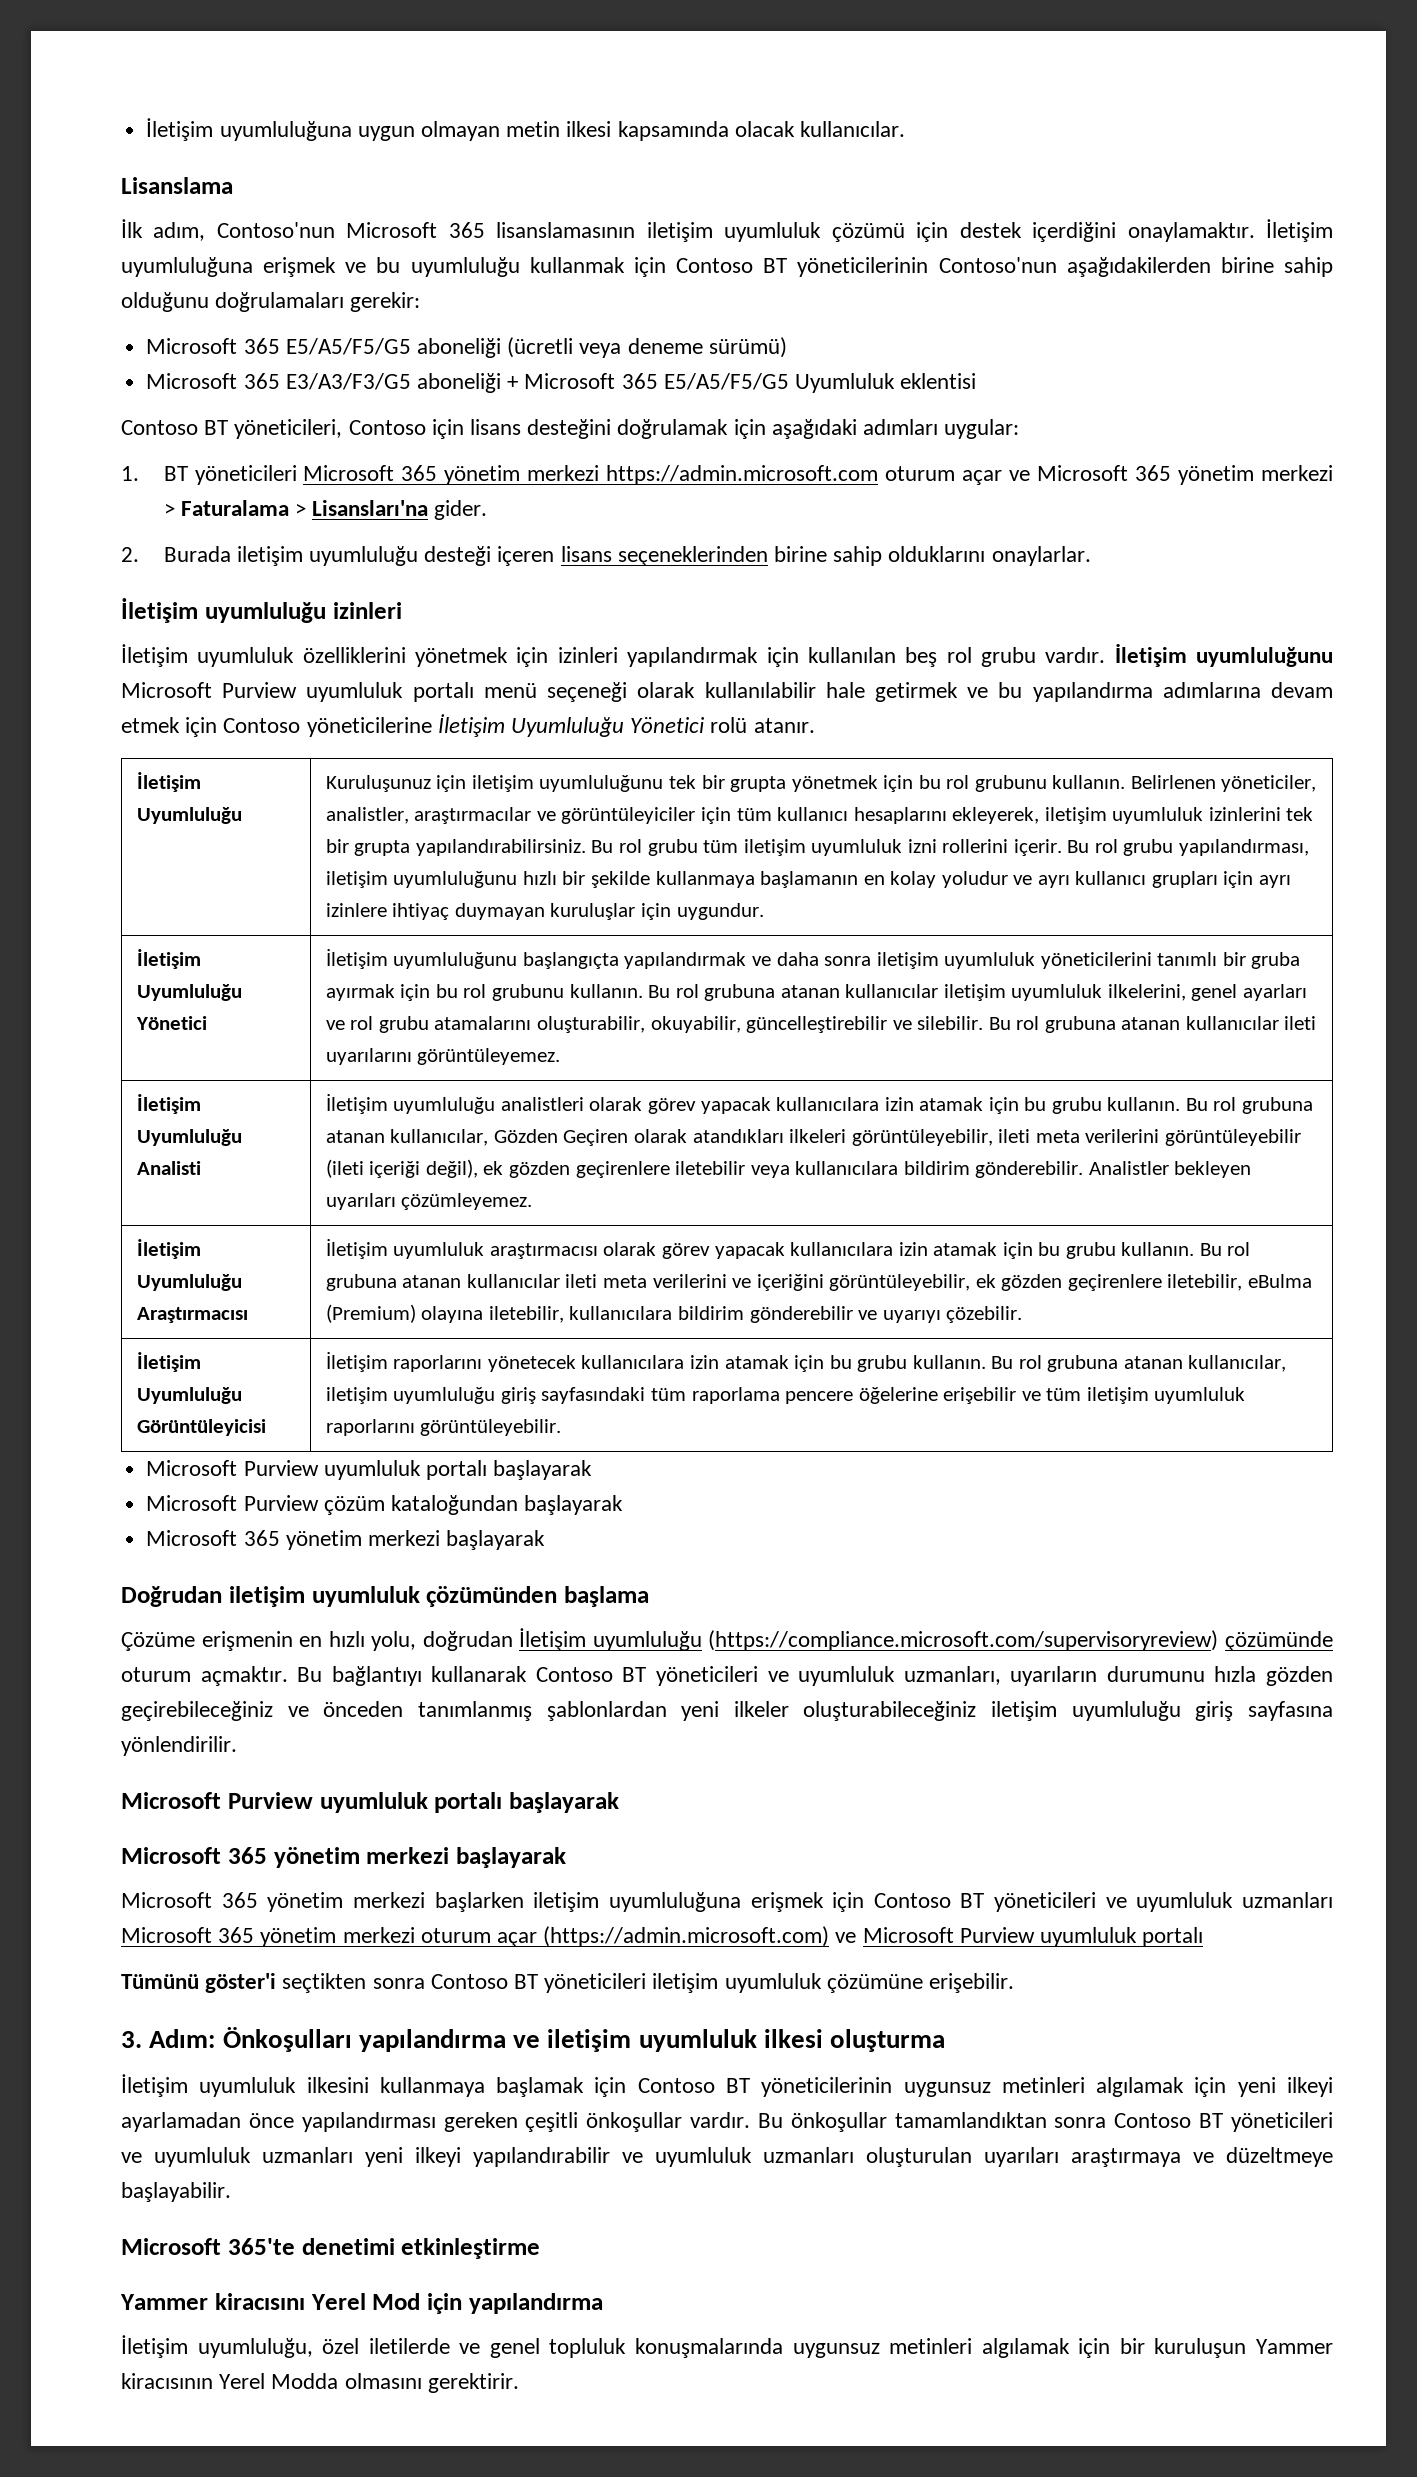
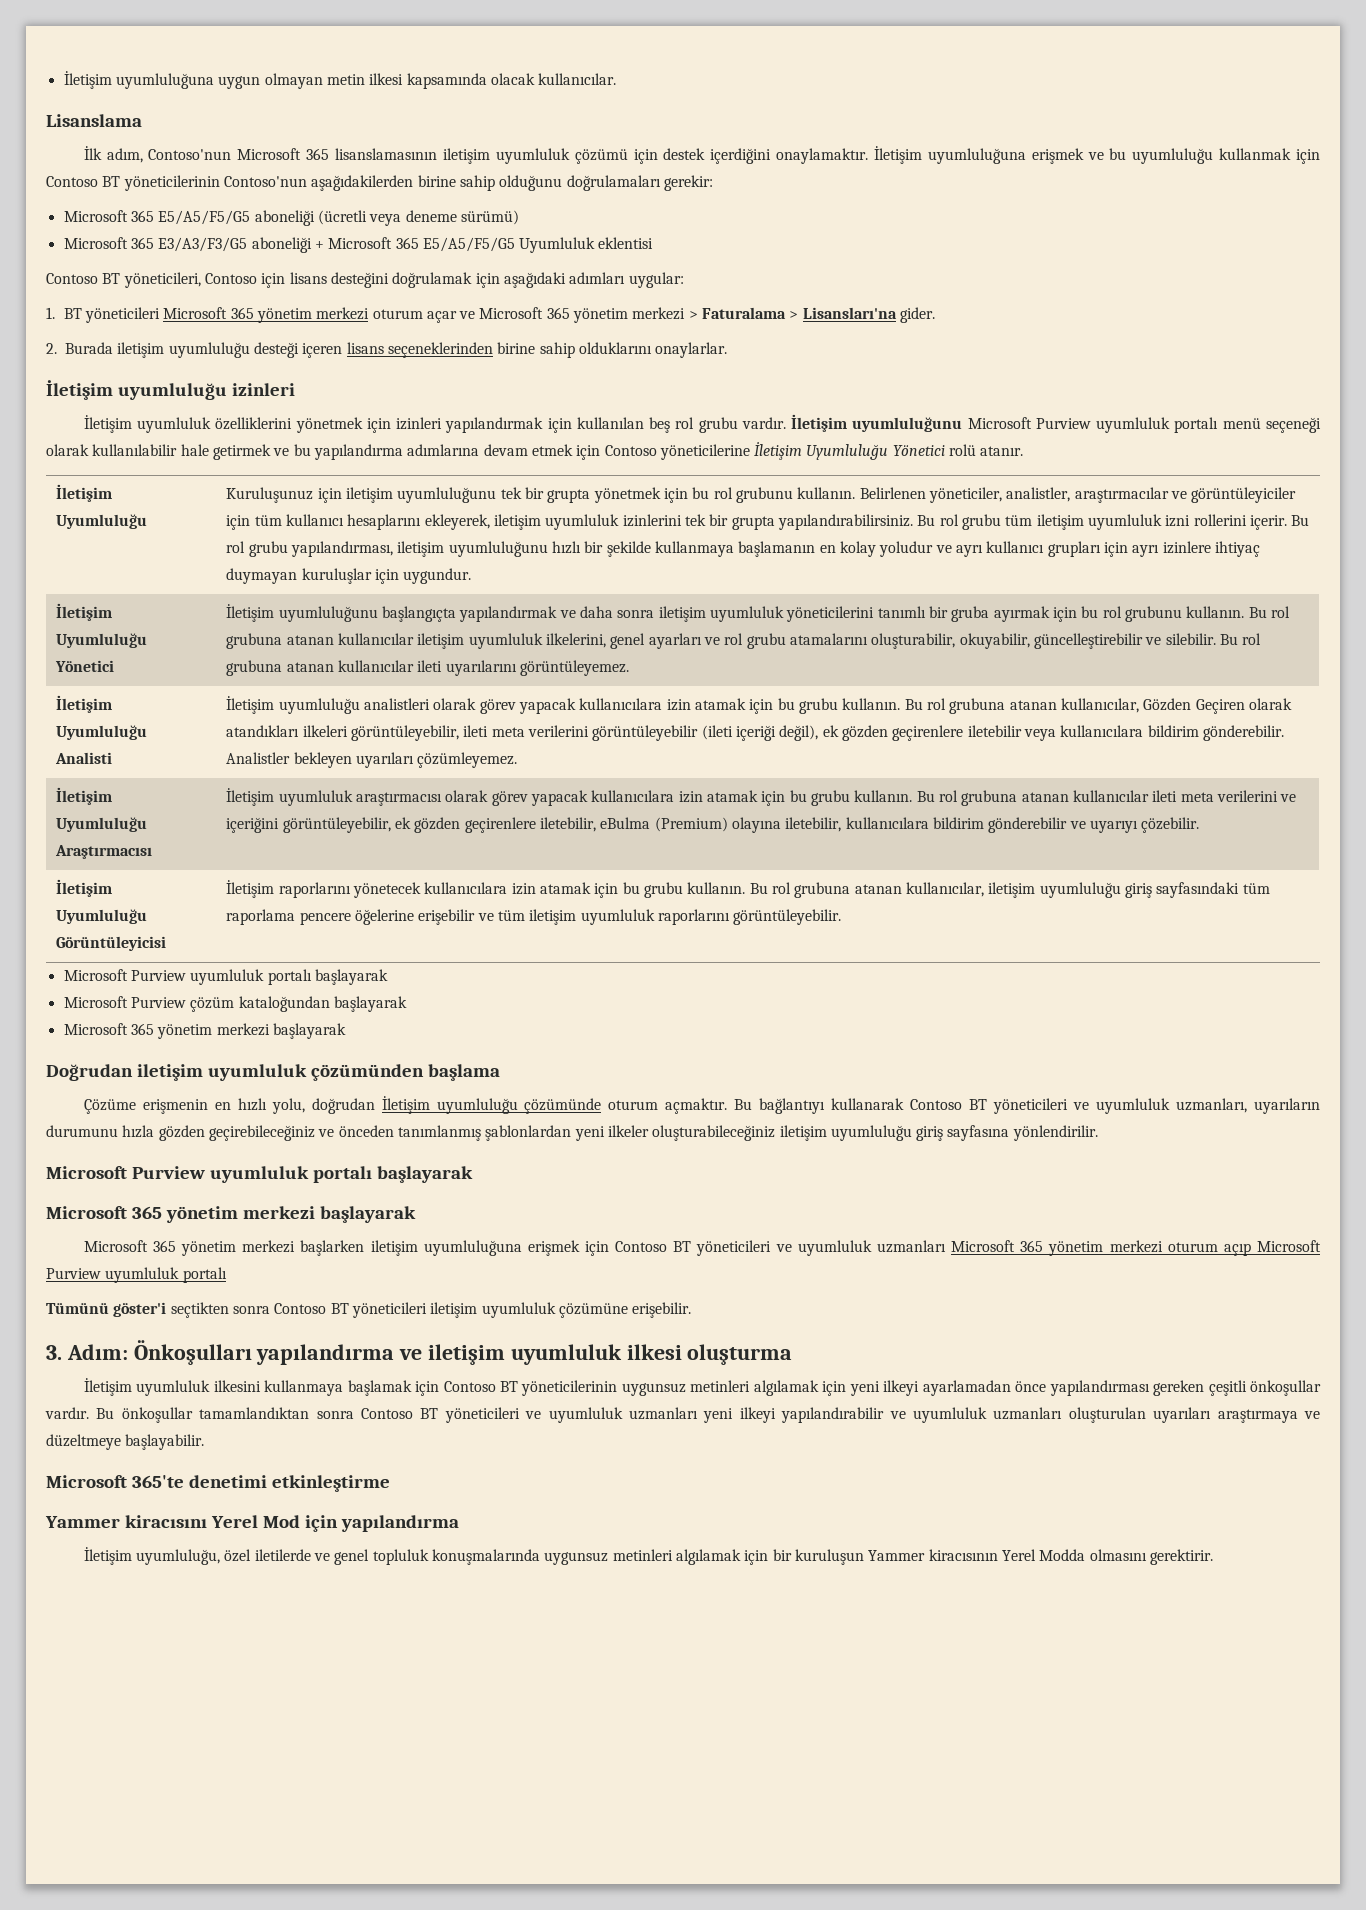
- 1. BT yöneticileri Microsoft 365 yönetim merkezi https://admin.microsoft.com oturum açar ve Microsoft 365 yönetim merkezi > Faturalama > Lisansları'na gider.
+ 1. BT yöneticileri Microsoft 365 yönetim merkezi oturum açar ve Microsoft 365 yönetim merkezi > Faturalama > Lisansları'na gider.
- Çözüme erişmenin en hızlı yolu, doğrudan İletişim uyumluluğu (https://compliance.microsoft.com/supervisoryreview) çözümünde oturum açmaktır.
+ Çözüme erişmenin en hızlı yolu, doğrudan İletişim uyumluluğu çözümünde oturum açmaktır.
- Microsoft 365 yönetim merkezi başlarken iletişim uyumluluğuna erişmek için Contoso BT yöneticileri ve uyumluluk uzmanları Microsoft 365 yönetim merkezi oturum açar (https://admin.microsoft.com) ve Microsoft Purview uyumluluk portalı
+ Microsoft 365 yönetim merkezi başlarken iletişim uyumluluğuna erişmek için Contoso BT yöneticileri ve uyumluluk uzmanları Microsoft 365 yönetim merkezi oturum açıp Microsoft Purview uyumluluk portalı

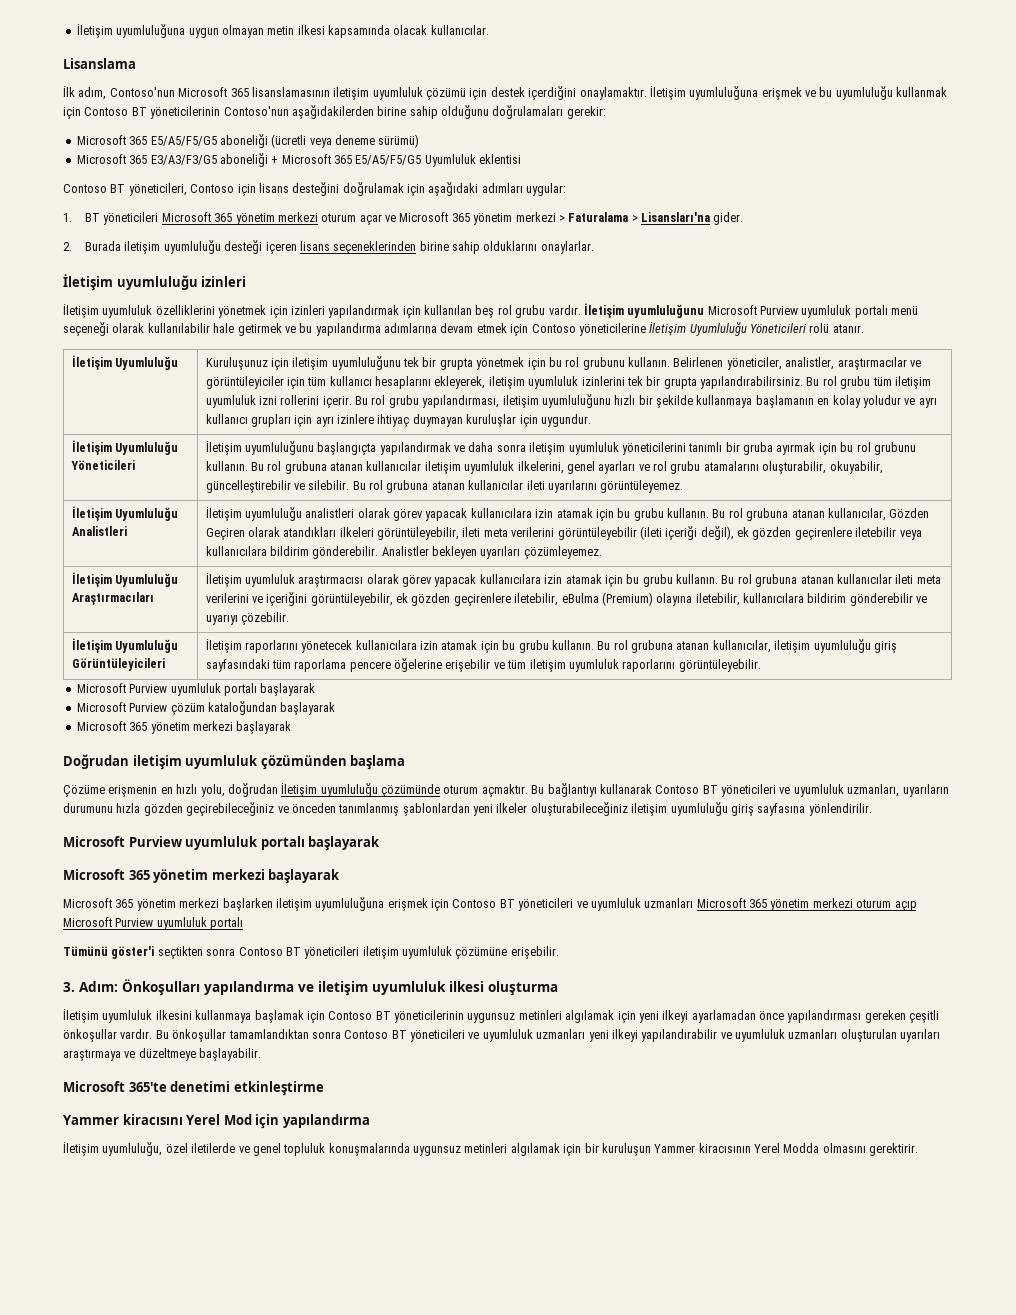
- İletişim uyumluluğunu Microsoft Purview uyumluluk portalı menü seçeneği olarak kullanılabilir hale getirmek ve bu yapılandırma adımlarına devam etmek için Contoso yöneticilerine İletişim Uyumluluğu Yönetici rolü atanır.
+ İletişim uyumluluğunu Microsoft Purview uyumluluk portalı menü seçeneği olarak kullanılabilir hale getirmek ve bu yapılandırma adımlarına devam etmek için Contoso yöneticilerine İletişim Uyumluluğu Yöneticileri rolü atanır.
  Bu rol grubu yapılandırması, iletişim uyumluluğunu hızlı bir şekilde kullanmaya başlamanın en kolay yoludur ve ayrı kullanıcı grupları için ayrı izinlere ihtiyaç duymayan kuruluşlar için uygundur.
- İletişim Uyumluluğu Yönetici
+ İletişim Uyumluluğu Yöneticileri
- İletişim Uyumluluğu Analisti
+ İletişim Uyumluluğu Analistleri
- İletişim Uyumluluğu Araştırmacısı
+ İletişim Uyumluluğu Araştırmacıları
- İletişim Uyumluluğu Görüntüleyicisi | İletişim raporlarını yönetecek kullanıcılara izin atamak için bu grubu kullanın. Bu rol grubuna atanan kullanıcılar, iletişim uyumluluğu giriş sayfasındaki tüm raporlama pencere öğelerine erişebilir ve tüm iletişim uyumluluk raporlarını görüntüleyebilir.
+ İletişim Uyumluluğu Görüntüleyicileri | İletişim raporlarını yönetecek kullanıcılara izin atamak için bu grubu kullanın. Bu rol grubuna atanan kullanıcılar, iletişim uyumluluğu giriş sayfasındaki tüm raporlama pencere öğelerine erişebilir ve tüm iletişim uyumluluk raporlarını görüntüleyebilir.

